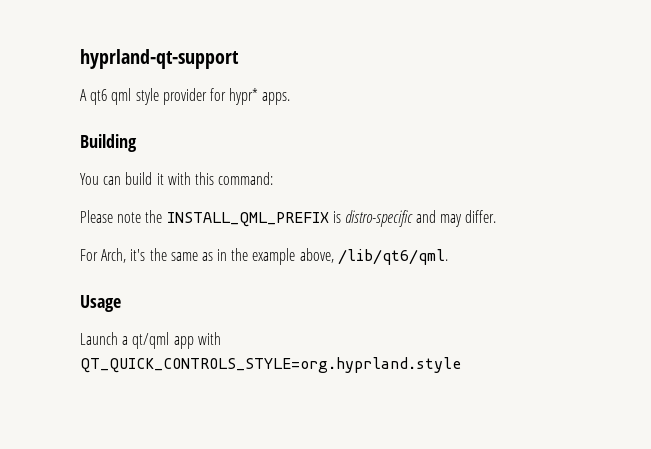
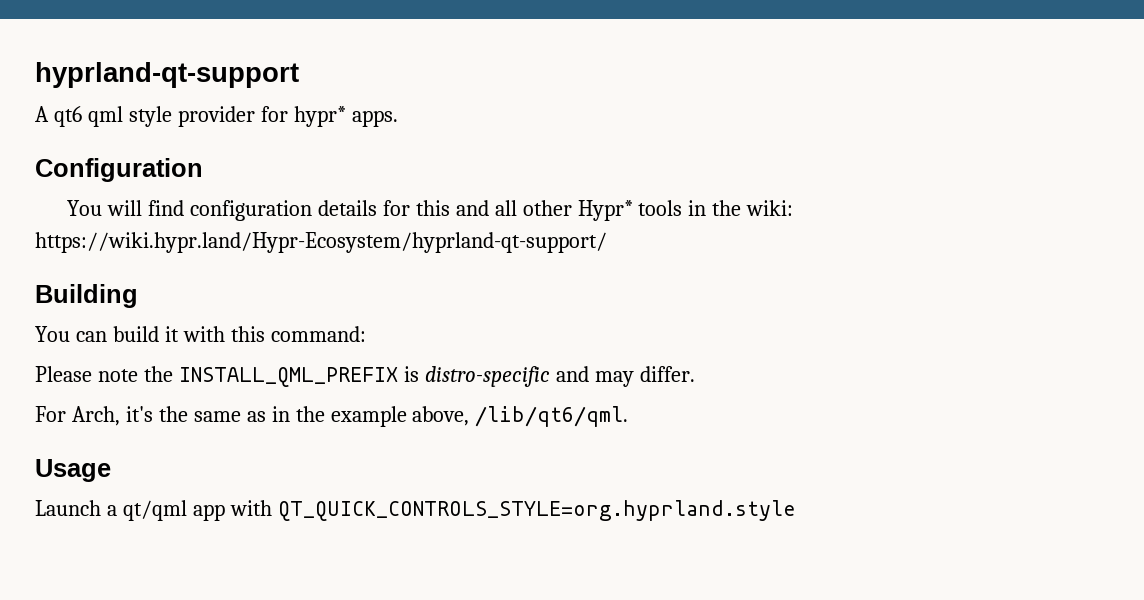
+ Configuration
+ You will find configuration details for this and all other Hypr* tools in the wiki: https://wiki.hypr.land/Hypr-Ecosystem/hyprland-qt-support/

